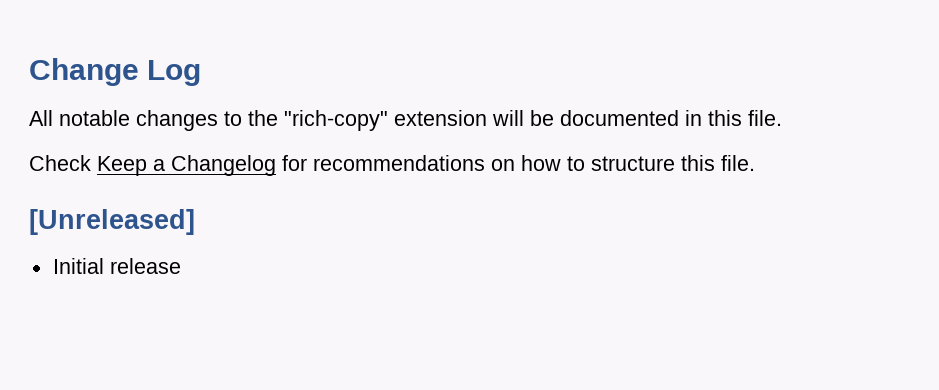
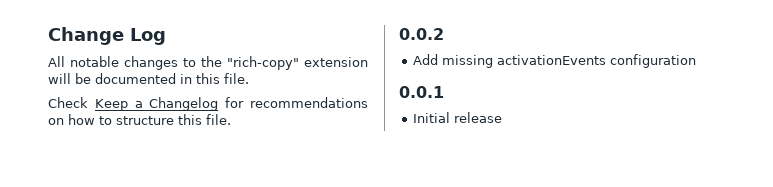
- [Unreleased]
+ 0.0.2
+ Add missing activationEvents configuration
+ 0.0.1

